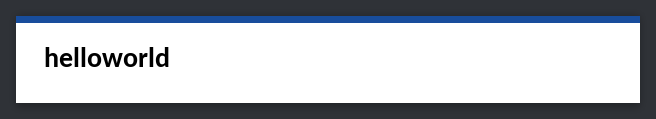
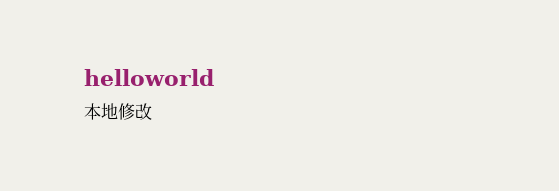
+ 本地修改

